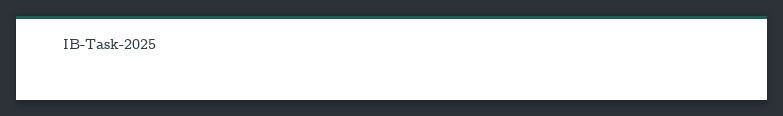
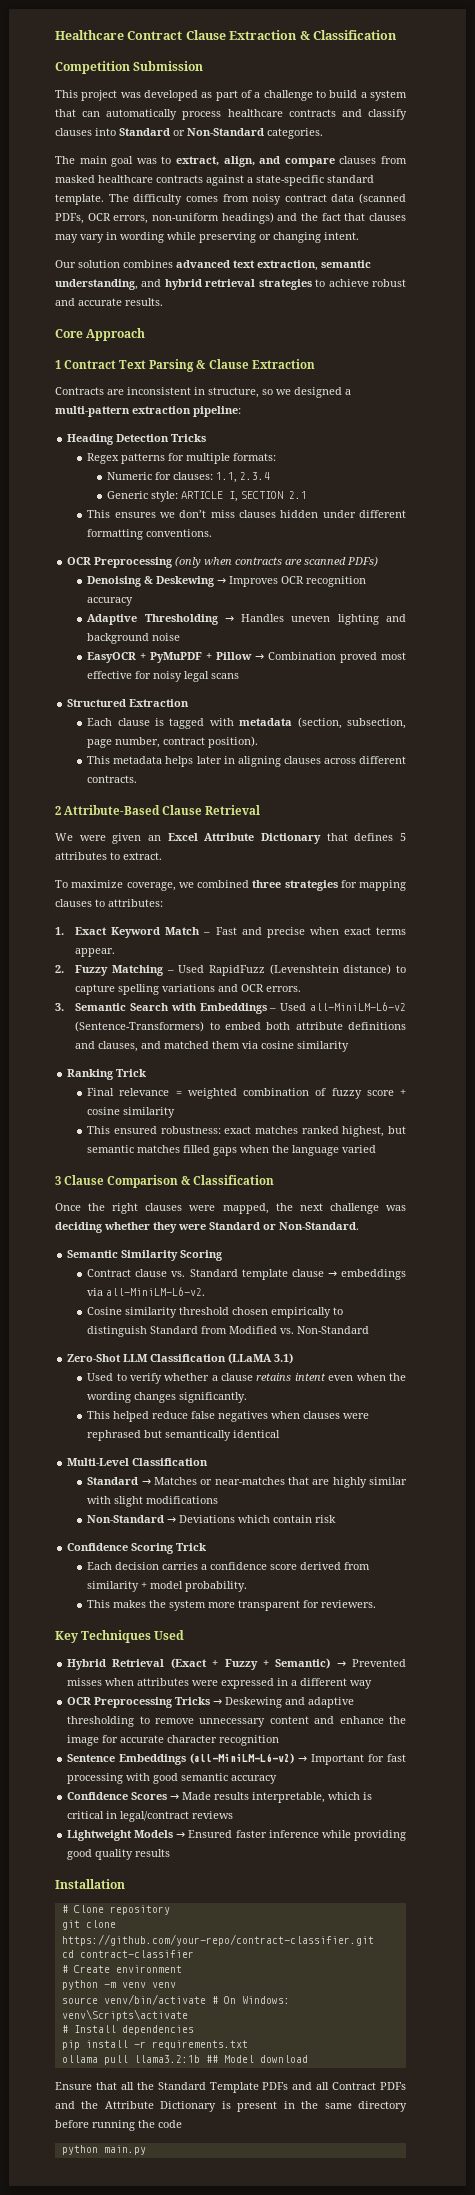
- IB-Task-2025
+ Healthcare Contract Clause Extraction & Classification
+ Competition Submission
+ This project was developed as part of a challenge to build a system that can automatically process healthcare contracts and classify clauses into Standard or Non-Standard categories.
+ The main goal was to extract, align, and compare clauses from masked healthcare contracts against a state-specific standard template. The difficulty comes from noisy contract data (scanned PDFs, OCR errors, non-uniform headings) and the fact that clauses may vary in wording while preserving or changing intent.
+ Our solution combines advanced text extraction, semantic understanding, and hybrid retrieval strategies to achieve robust and accurate results.
+ Core Approach
+ 1 Contract Text Parsing & Clause Extraction
+ Contracts are inconsistent in structure, so we designed a multi-pattern extraction pipeline:
+ Heading Detection Tricks
+ Regex patterns for multiple formats:
+ Numeric for clauses: 1.1, 2.3.4
+ Generic style: ARTICLE I, SECTION 2.1
+ This ensures we don’t miss clauses hidden under different formatting conventions.
+ OCR Preprocessing (only when contracts are scanned PDFs)
+ Denoising & Deskewing → Improves OCR recognition accuracy
+ Adaptive Thresholding → Handles uneven lighting and background noise
+ EasyOCR + PyMuPDF + Pillow → Combination proved most effective for noisy legal scans
+ Structured Extraction
+ Each clause is tagged with metadata (section, subsection, page number, contract position).
+ This metadata helps later in aligning clauses across different contracts.
+ 2 Attribute-Based Clause Retrieval
+ We were given an Excel Attribute Dictionary that defines 5 attributes to extract.
+ To maximize coverage, we combined three strategies for mapping clauses to attributes:
+ 1. Exact Keyword Match – Fast and precise when exact terms appear.
+ 2. Fuzzy Matching – Used RapidFuzz (Levenshtein distance) to capture spelling variations and OCR errors.
+ 3. Semantic Search with Embeddings – Used all-MiniLM-L6-v2 (Sentence-Transformers) to embed both attribute definitions and clauses, and matched them via cosine similarity
+ Ranking Trick
+ Final relevance = weighted combination of fuzzy score + cosine similarity
+ This ensured robustness: exact matches ranked highest, but semantic matches filled gaps when the language varied
+ 3 Clause Comparison & Classification
+ Once the right clauses were mapped, the next challenge was deciding whether they were Standard or Non-Standard.
+ Semantic Similarity Scoring
+ Contract clause vs. Standard template clause → embeddings via all-MiniLM-L6-v2.
+ Cosine similarity threshold chosen empirically to distinguish Standard from Modified vs. Non-Standard
+ Zero-Shot LLM Classification (LLaMA 3.1)
+ Used to verify whether a clause retains intent even when the wording changes significantly.
+ This helped reduce false negatives when clauses were rephrased but semantically identical
+ Multi-Level Classification
+ Standard → Matches or near-matches that are highly similar with slight modifications
+ Non-Standard → Deviations which contain risk
+ Confidence Scoring Trick
+ Each decision carries a confidence score derived from similarity + model probability.
+ This makes the system more transparent for reviewers.
+ Key Techniques Used
+ Hybrid Retrieval (Exact + Fuzzy + Semantic) → Prevented misses when attributes were expressed in a different way
+ OCR Preprocessing Tricks → Deskewing and adaptive thresholding to remove unnecessary content and enhance the image for accurate character recognition
+ Sentence Embeddings (all-MiniLM-L6-v2) → Important for fast processing with good semantic accuracy
+ Confidence Scores → Made results interpretable, which is critical in legal/contract reviews
+ Lightweight Models → Ensured faster inference while providing good quality results
+ Installation
+ # Clone repository
+ git clone https://github.com/your-repo/contract-classifier.git
+ cd contract-classifier
+ # Create environment
+ python -m venv venv
+ source venv/bin/activate # On Windows: venv\Scripts\activate
+ # Install dependencies
+ pip install -r requirements.txt
+ ollama pull llama3.2:1b ## Model download
+ Ensure that all the Standard Template PDFs and all Contract PDFs and the Attribute Dictionary is present in the same directory before running the code
+ python main.py

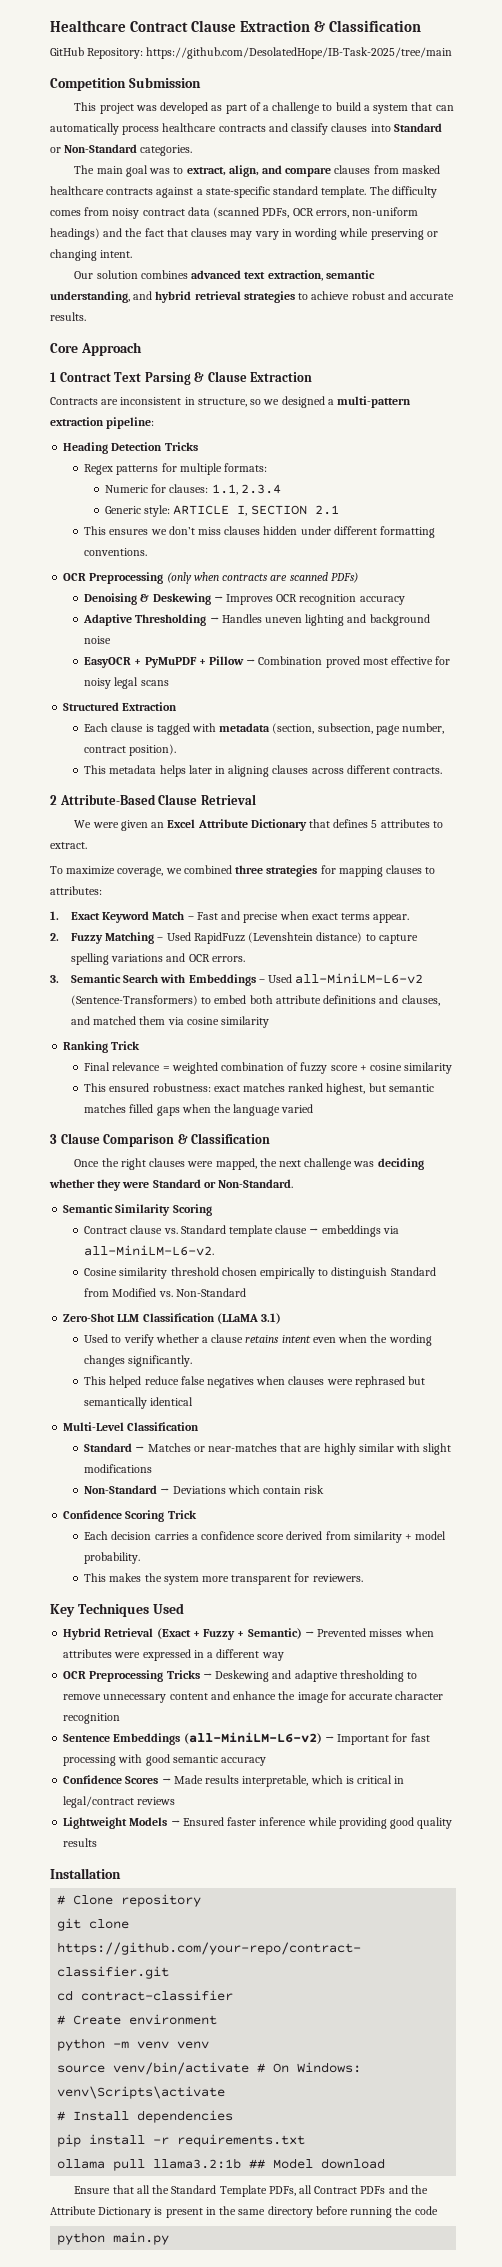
+ GitHub Repository: https://github.com/DesolatedHope/IB-Task-2025/tree/main
- Ensure that all the Standard Template PDFs and all Contract PDFs and the Attribute Dictionary is present in the same directory before running the code
+ Ensure that all the Standard Template PDFs, all Contract PDFs and the Attribute Dictionary is present in the same directory before running the code

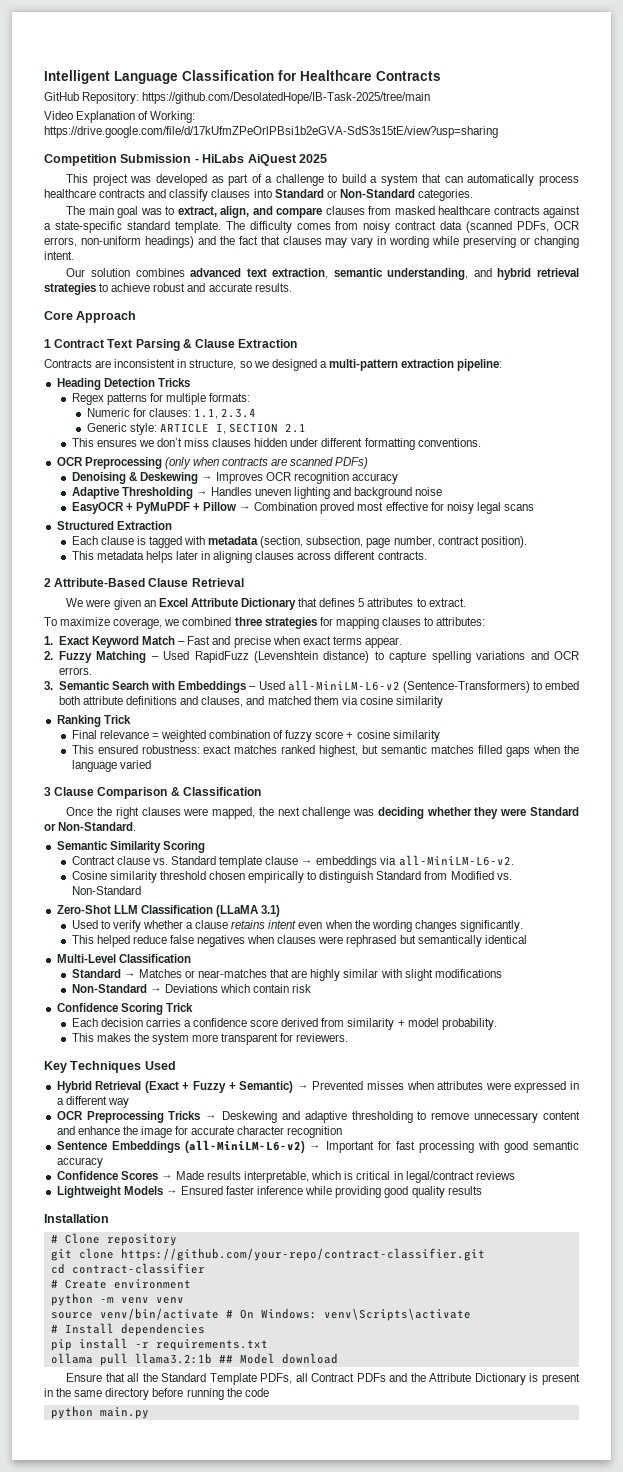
- Healthcare Contract Clause Extraction & Classification
+ Intelligent Language Classification for Healthcare Contracts
  GitHub Repository: https://github.com/DesolatedHope/IB-Task-2025/tree/main
- Competition Submission
+ Video Explanation of Working: https://drive.google.com/file/d/17kUfmZPeOrlPBsi1b2eGVA-SdS3s15tE/view?usp=sharing
+ Competition Submission - HiLabs AiQuest 2025

